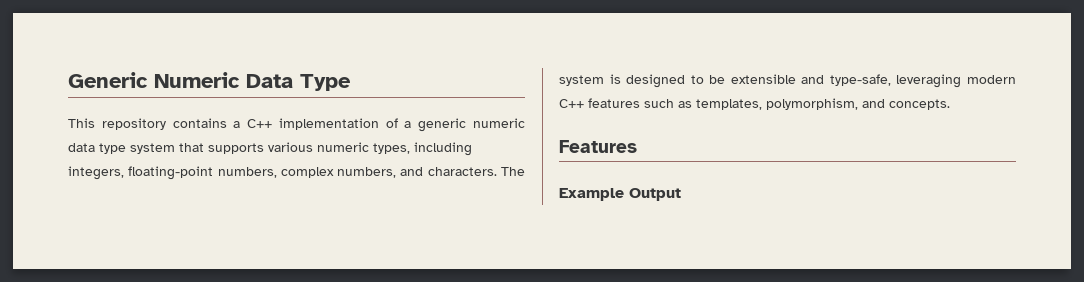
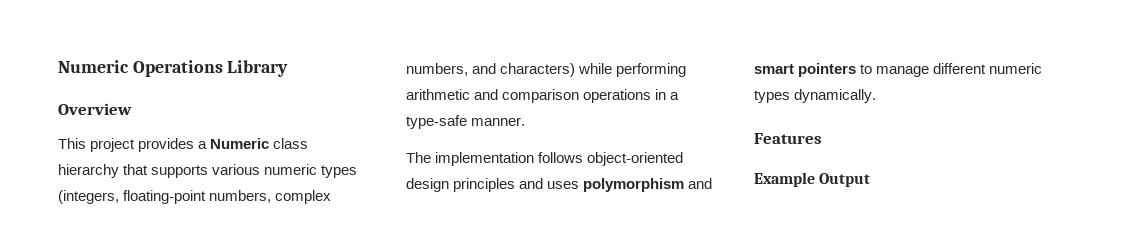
- Generic Numeric Data Type
- This repository contains a C++ implementation of a generic numeric data type system that supports various numeric types, including integers, floating-point numbers, complex numbers, and characters. The system is designed to be extensible and type-safe, leveraging modern C++ features such as templates, polymorphism, and concepts.
+ Numeric Operations Library
+ Overview
+ This project provides a Numeric class hierarchy that supports various numeric types (integers, floating-point numbers, complex numbers, and characters) while performing arithmetic and comparison operations in a type-safe manner.
+ The implementation follows object-oriented design principles and uses polymorphism and smart pointers to manage different numeric types dynamically.

